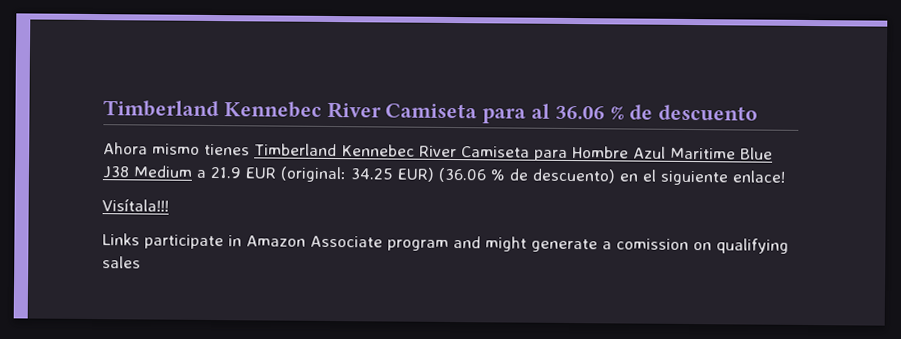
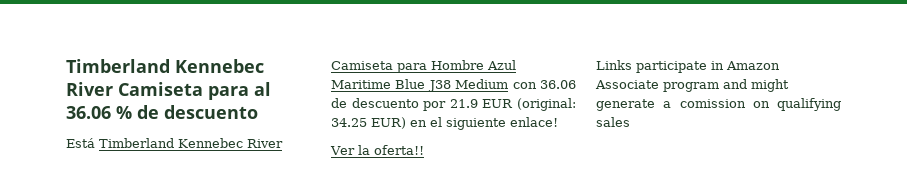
- Ahora mismo tienes Timberland Kennebec River Camiseta para Hombre Azul Maritime Blue J38 Medium a 21.9 EUR (original: 34.25 EUR) (36.06 % de descuento) en el siguiente enlace!
+ Está Timberland Kennebec River Camiseta para Hombre Azul Maritime Blue J38 Medium con 36.06 de descuento por 21.9 EUR (original: 34.25 EUR) en el siguiente enlace!
- Visítala!!!
+ Ver la oferta!!

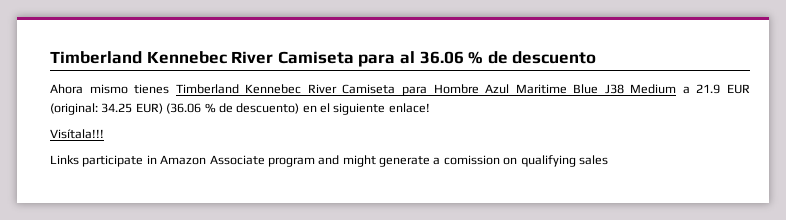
- Está Timberland Kennebec River Camiseta para Hombre Azul Maritime Blue J38 Medium con 36.06 de descuento por 21.9 EUR (original: 34.25 EUR) en el siguiente enlace!
+ Ahora mismo tienes Timberland Kennebec River Camiseta para Hombre Azul Maritime Blue J38 Medium a 21.9 EUR (original: 34.25 EUR) (36.06 % de descuento) en el siguiente enlace!
- Ver la oferta!!
+ Visítala!!!

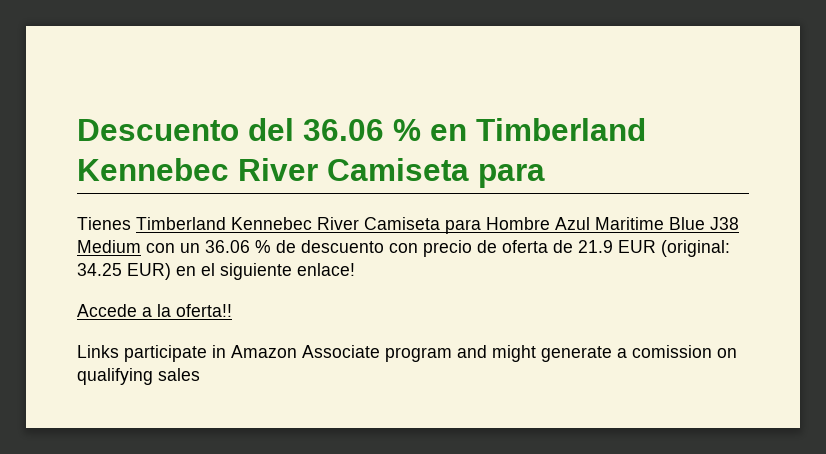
- Timberland Kennebec River Camiseta para al 36.06 % de descuento
- Ahora mismo tienes Timberland Kennebec River Camiseta para Hombre Azul Maritime Blue J38 Medium a 21.9 EUR (original: 34.25 EUR) (36.06 % de descuento) en el siguiente enlace!
+ Descuento del 36.06 % en Timberland Kennebec River Camiseta para
+ Tienes Timberland Kennebec River Camiseta para Hombre Azul Maritime Blue J38 Medium con un 36.06 % de descuento con precio de oferta de 21.9 EUR (original: 34.25 EUR) en el siguiente enlace!
- Visítala!!!
+ Accede a la oferta!!

